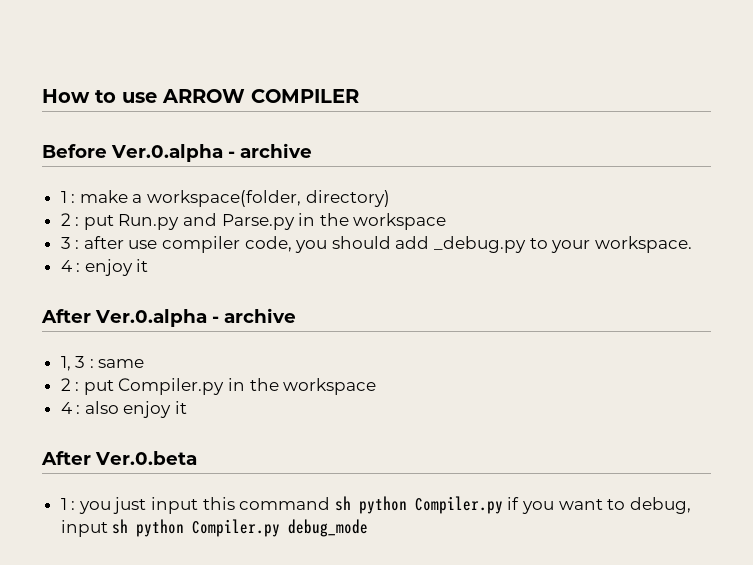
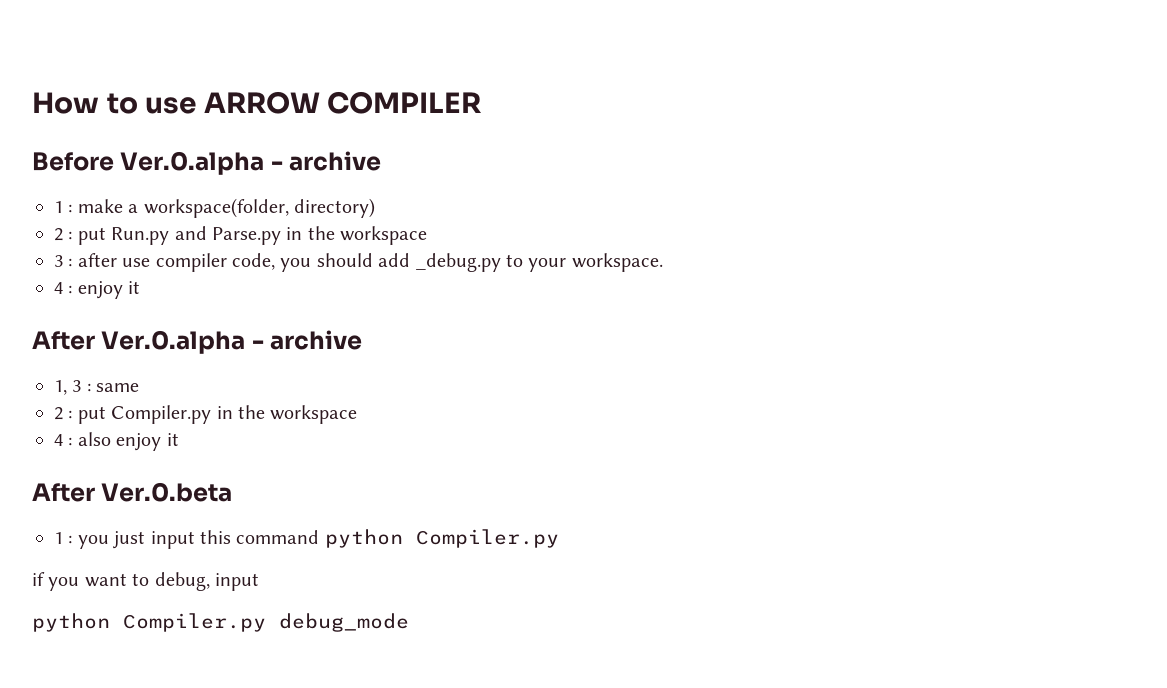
- 1 : you just input this command sh python Compiler.py if you want to debug, input sh python Compiler.py debug_mode
+ 1 : you just input this command python Compiler.py
+ if you want to debug, input
+ python Compiler.py debug_mode

